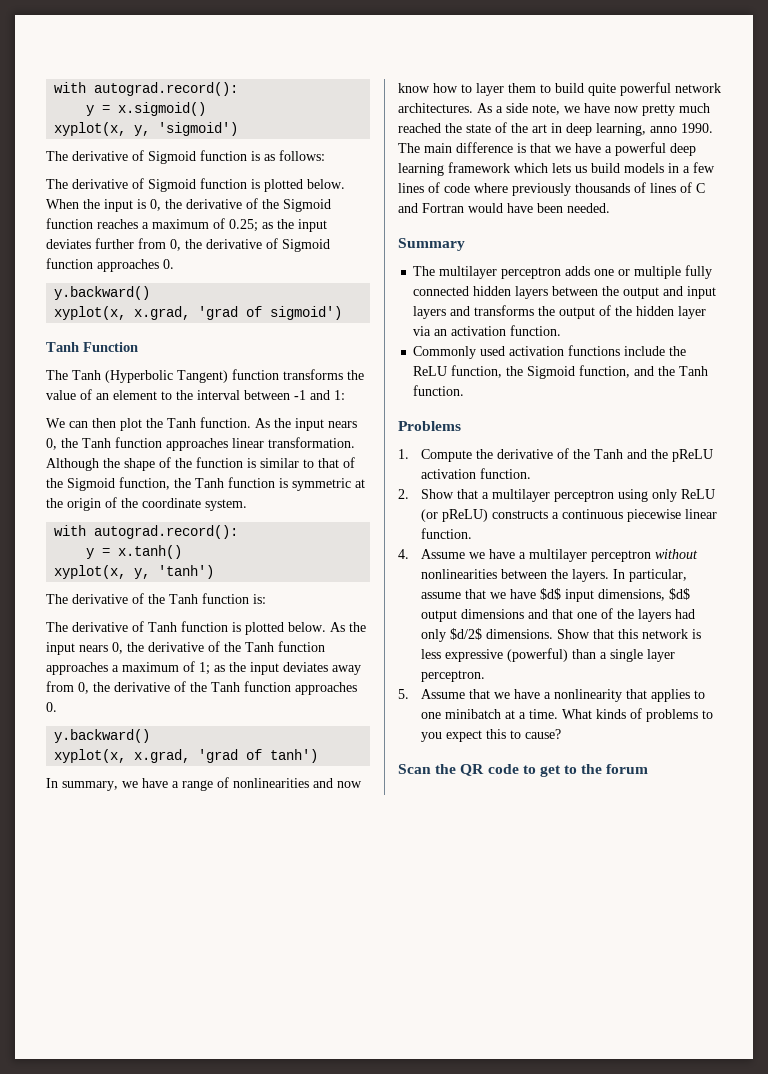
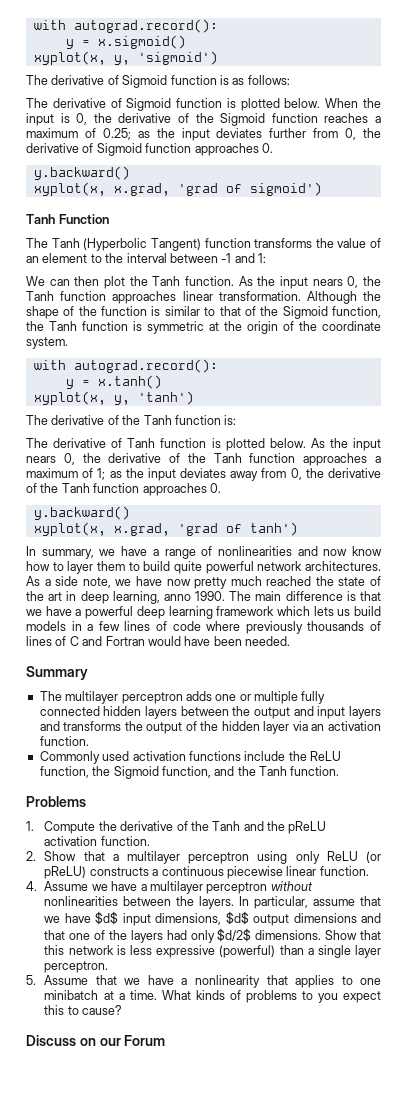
- Scan the QR code to get to the forum
+ Discuss on our Forum

